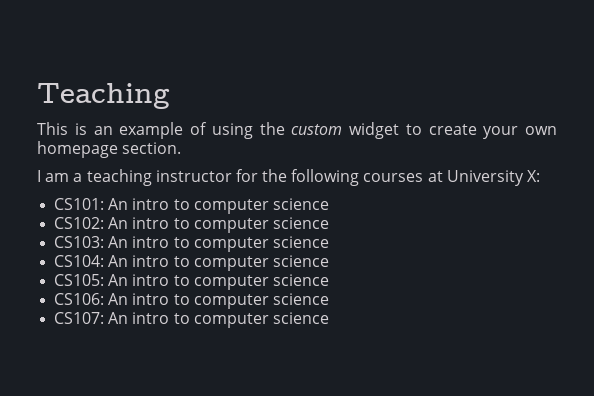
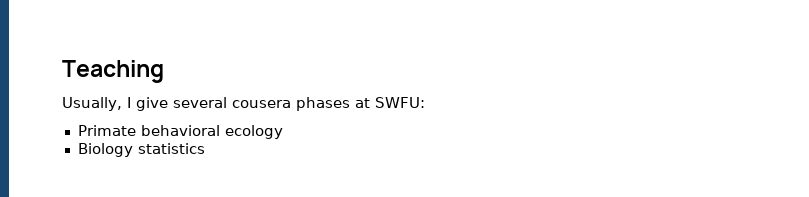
- This is an example of using the custom widget to create your own homepage section.
- I am a teaching instructor for the following courses at University X:
- CS101: An intro to computer science
- CS102: An intro to computer science
- CS103: An intro to computer science
- CS104: An intro to computer science
- CS105: An intro to computer science
- CS106: An intro to computer science
- CS107: An intro to computer science
+ Usually, I give several cousera phases at SWFU:
+ Primate behavioral ecology
+ Biology statistics

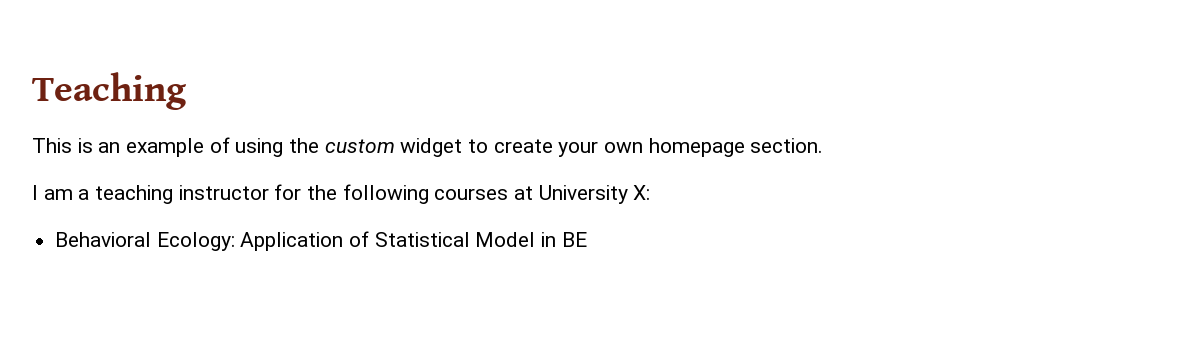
- Usually, I give several cousera phases at SWFU:
- Primate behavioral ecology
- Biology statistics
+ This is an example of using the custom widget to create your own homepage section.
+ I am a teaching instructor for the following courses at University X:
+ Behavioral Ecology: Application of Statistical Model in BE

